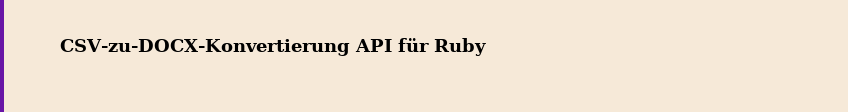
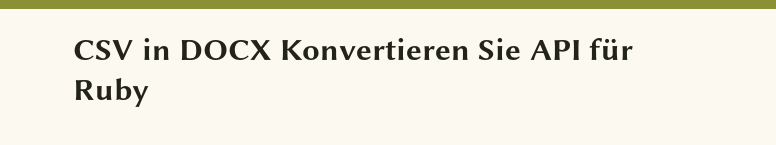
- CSV-zu-DOCX-Konvertierung API für Ruby
+ CSV in DOCX Konvertieren Sie API für Ruby

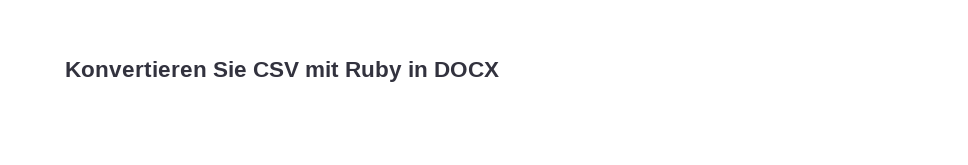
- CSV in DOCX Konvertieren Sie API für Ruby
+ Konvertieren Sie CSV mit Ruby in DOCX

